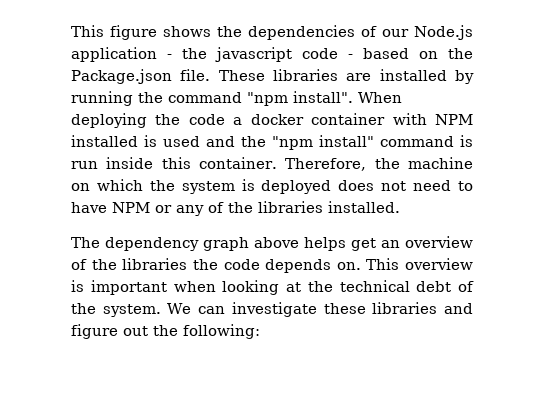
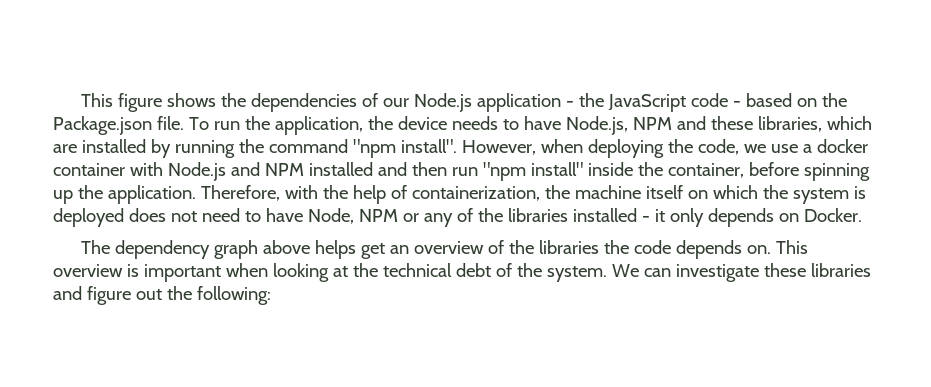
- This figure shows the dependencies of our Node.js application - the javascript code - based on the Package.json file.
+ This figure shows the dependencies of our Node.js application - the JavaScript code - based on the Package.json file.
- These libraries are installed by running the command "npm install".
+ To run the application, the device needs to have Node.js, NPM and these libraries, which are installed by running the command "npm install".
- When deploying the code a docker container with NPM installed is used and the "npm install" command is run inside this container. Therefore, the machine on which the system is deployed does not need to have NPM or any of the libraries installed.
+ However, when deploying the code, we use a docker container with Node.js and NPM installed and then run "npm install" inside the container, before spinning up the application. Therefore, with the help of containerization, the machine itself on which the system is deployed does not need to have Node, NPM or any of the libraries installed - it only depends on Docker.

